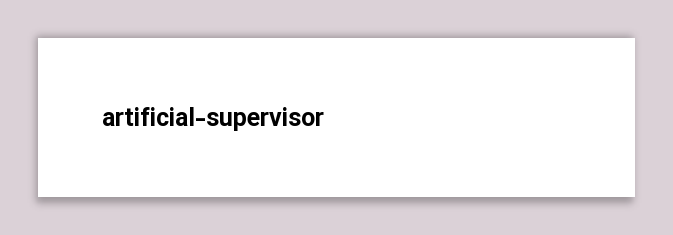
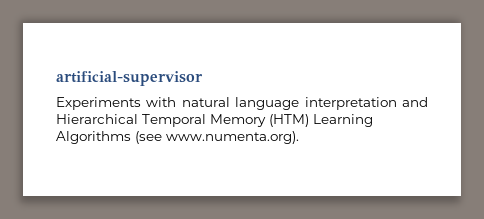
+ Experiments with natural language interpretation and Hierarchical Temporal Memory (HTM) Learning Algorithms (see www.numenta.org).

